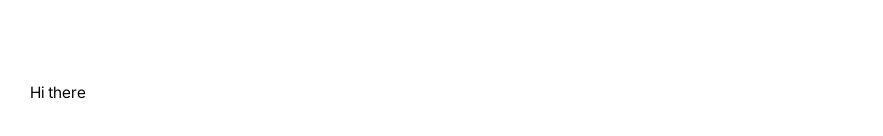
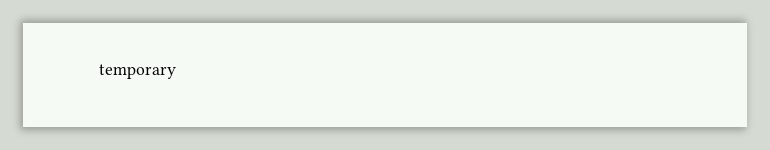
- Hi there
+ temporary

